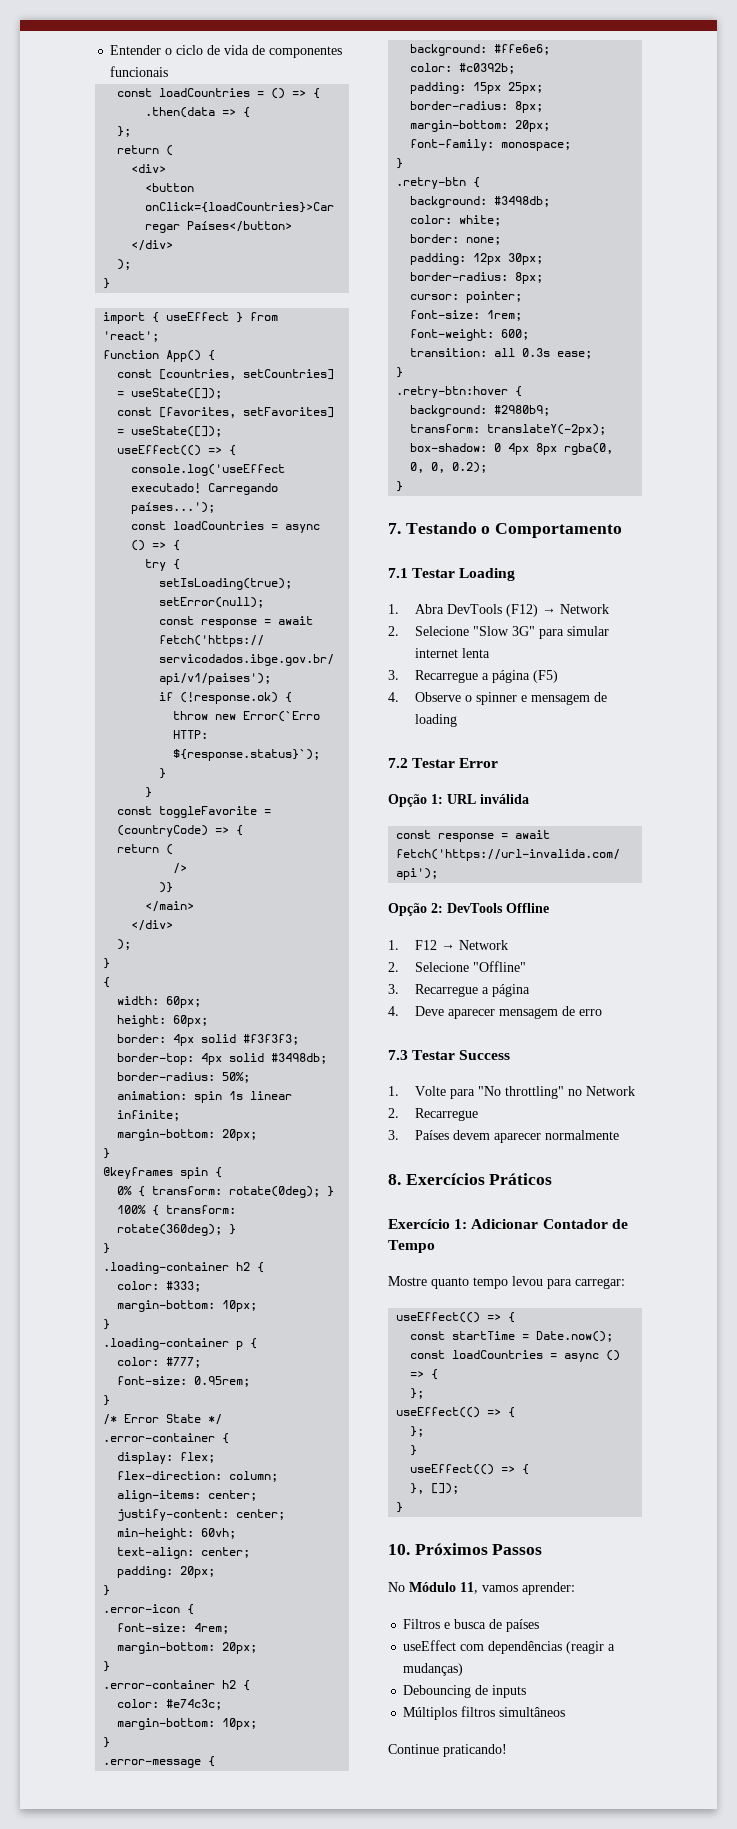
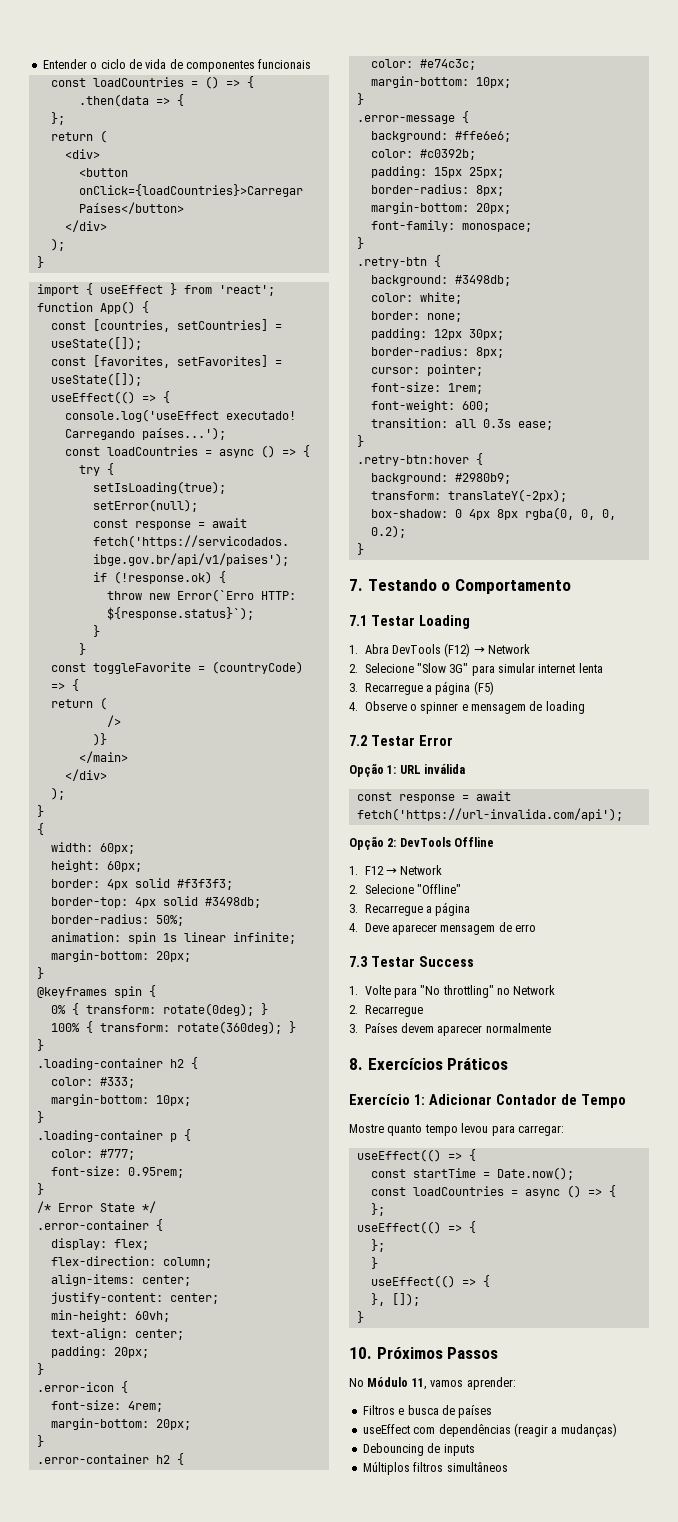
- Continue praticando!

